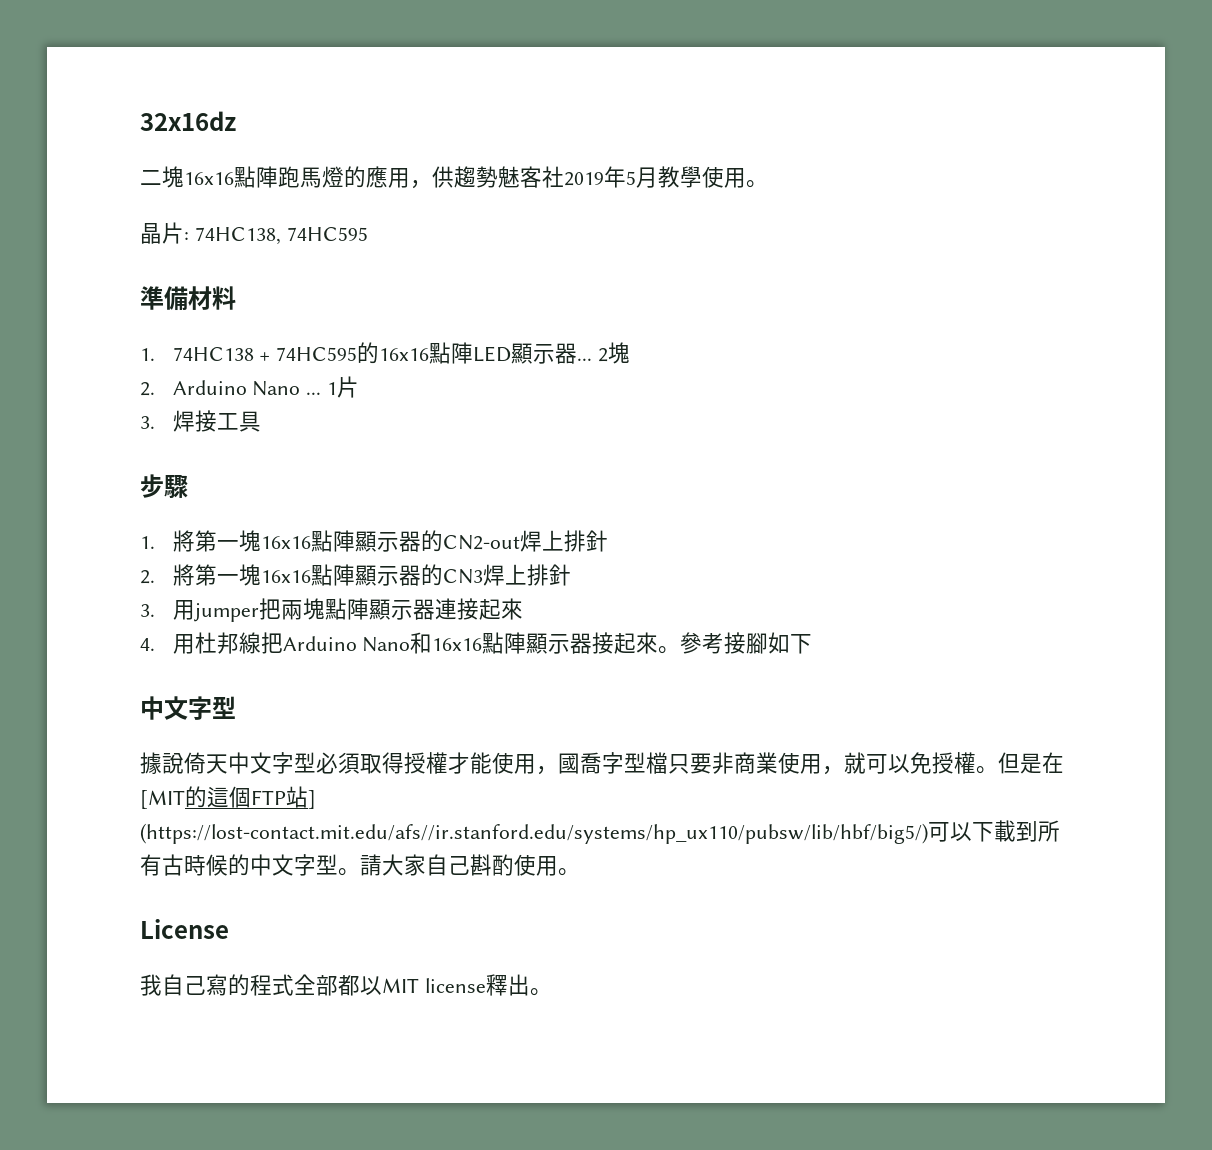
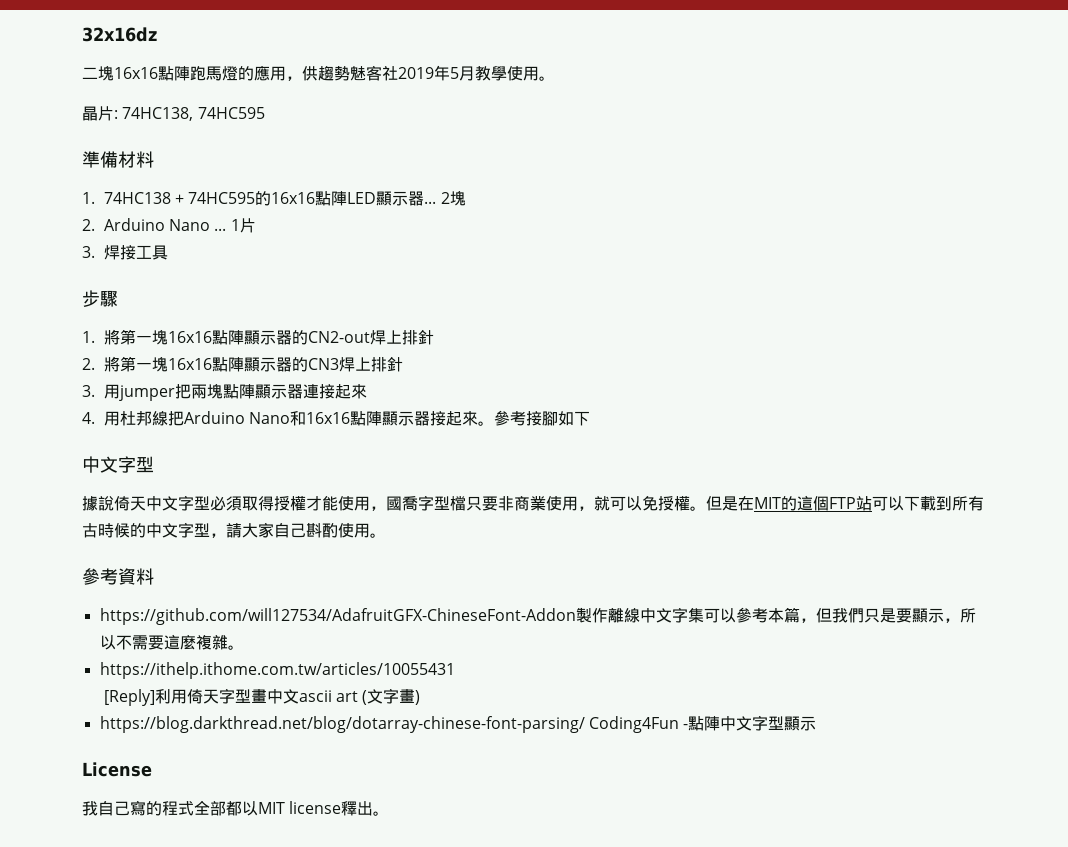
- 但是在[MIT的這個FTP站] (https://lost-contact.mit.edu/afs//ir.stanford.edu/systems/hp_ux110/pubsw/lib/hbf/big5/)可以下載到所有古時候的中文字型。請大家自己斟酌使用。
+ 但是在MIT的這個FTP站可以下載到所有古時候的中文字型，請大家自己斟酌使用。
+ 參考資料
+ https://github.com/will127534/AdafruitGFX-ChineseFont-Addon製作離線中文字集可以參考本篇，但我們只是要顯示，所以不需要這麼複雜。
+ https://ithelp.ithome.com.tw/articles/10055431
+ [Reply]利用倚天字型畫中文ascii art (文字畫)
+ https://blog.darkthread.net/blog/dotarray-chinese-font-parsing/ Coding4Fun -點陣中文字型顯示

